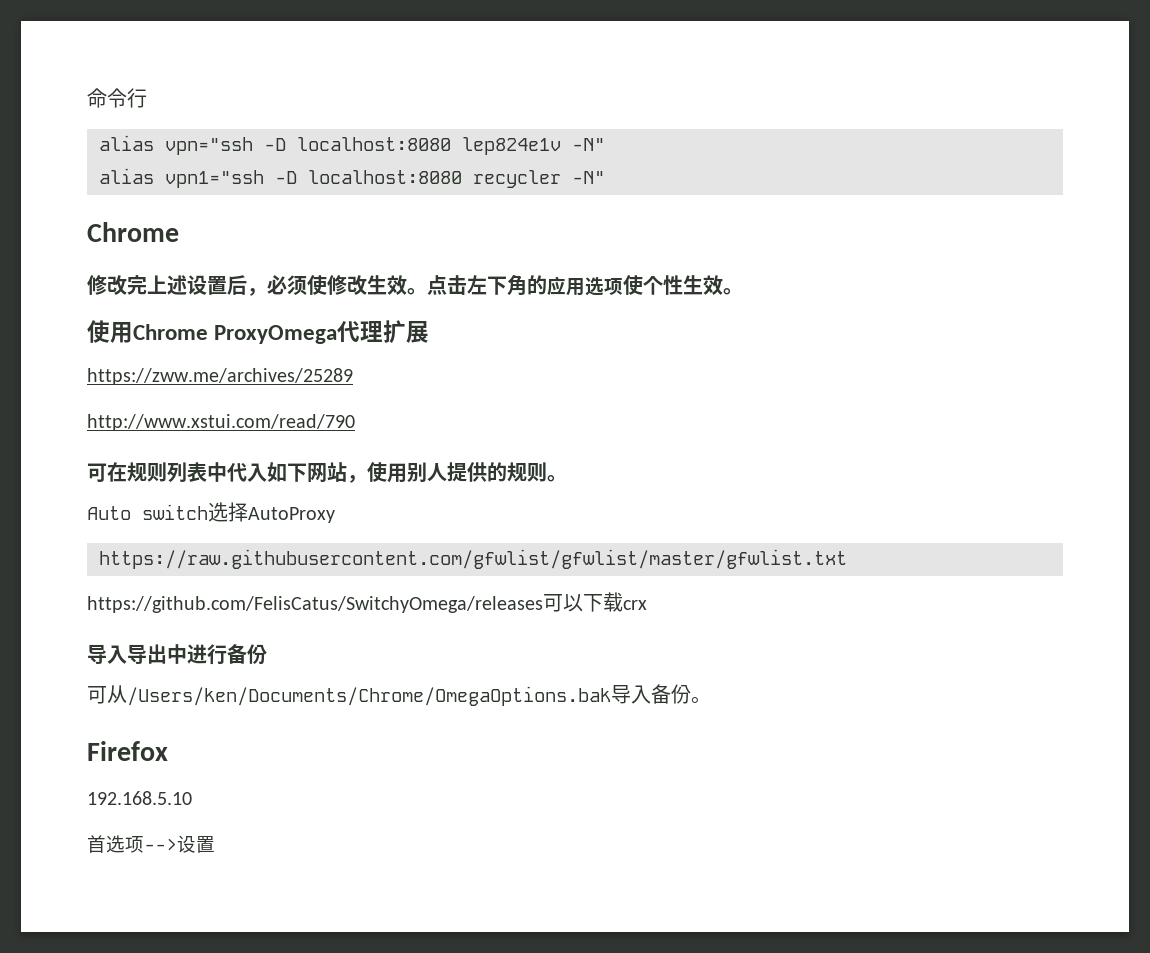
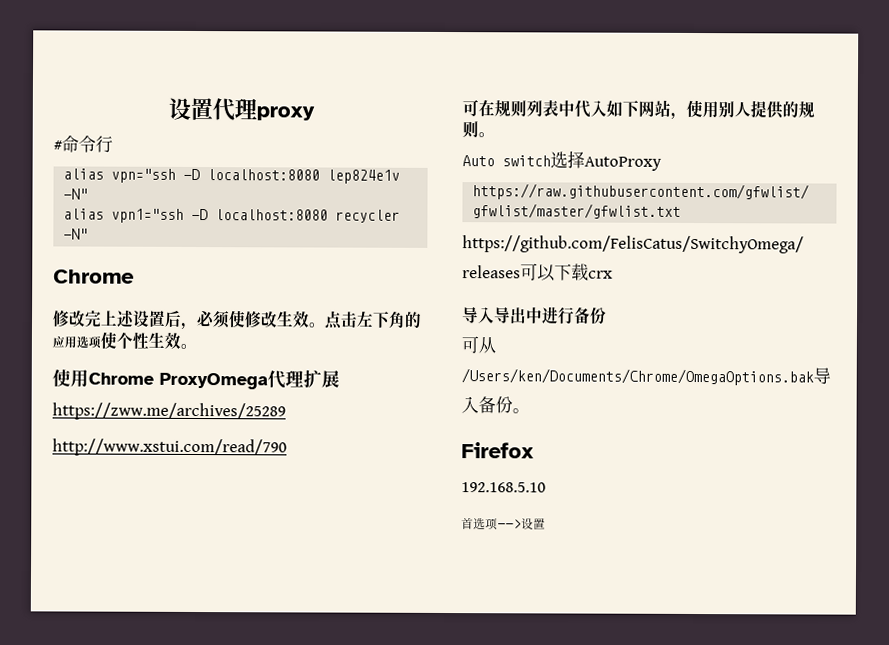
- 命令行
+ 设置代理proxy
+ #命令行

